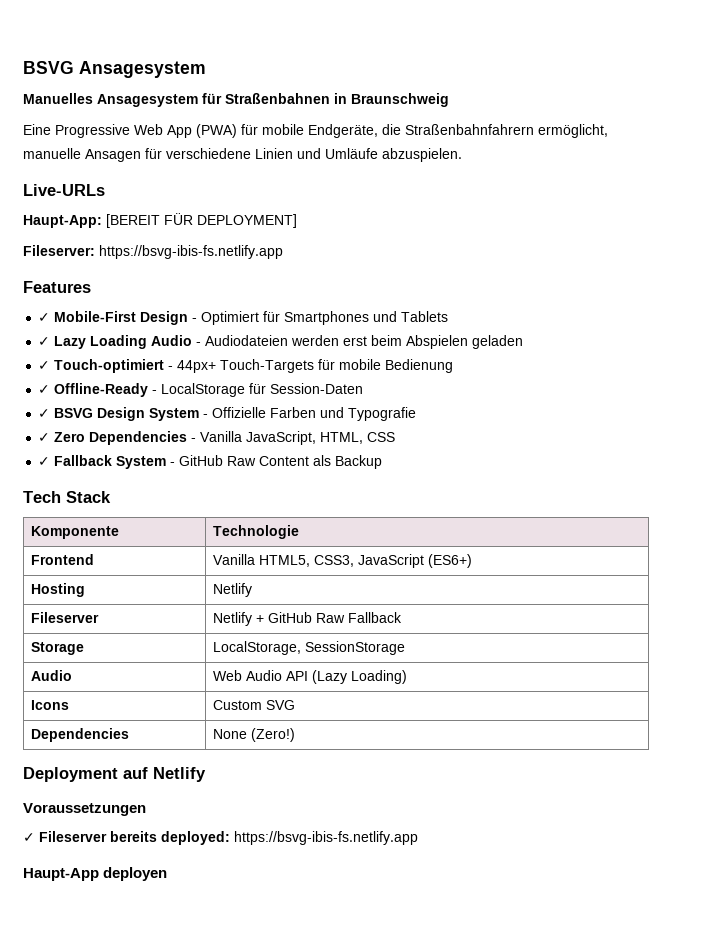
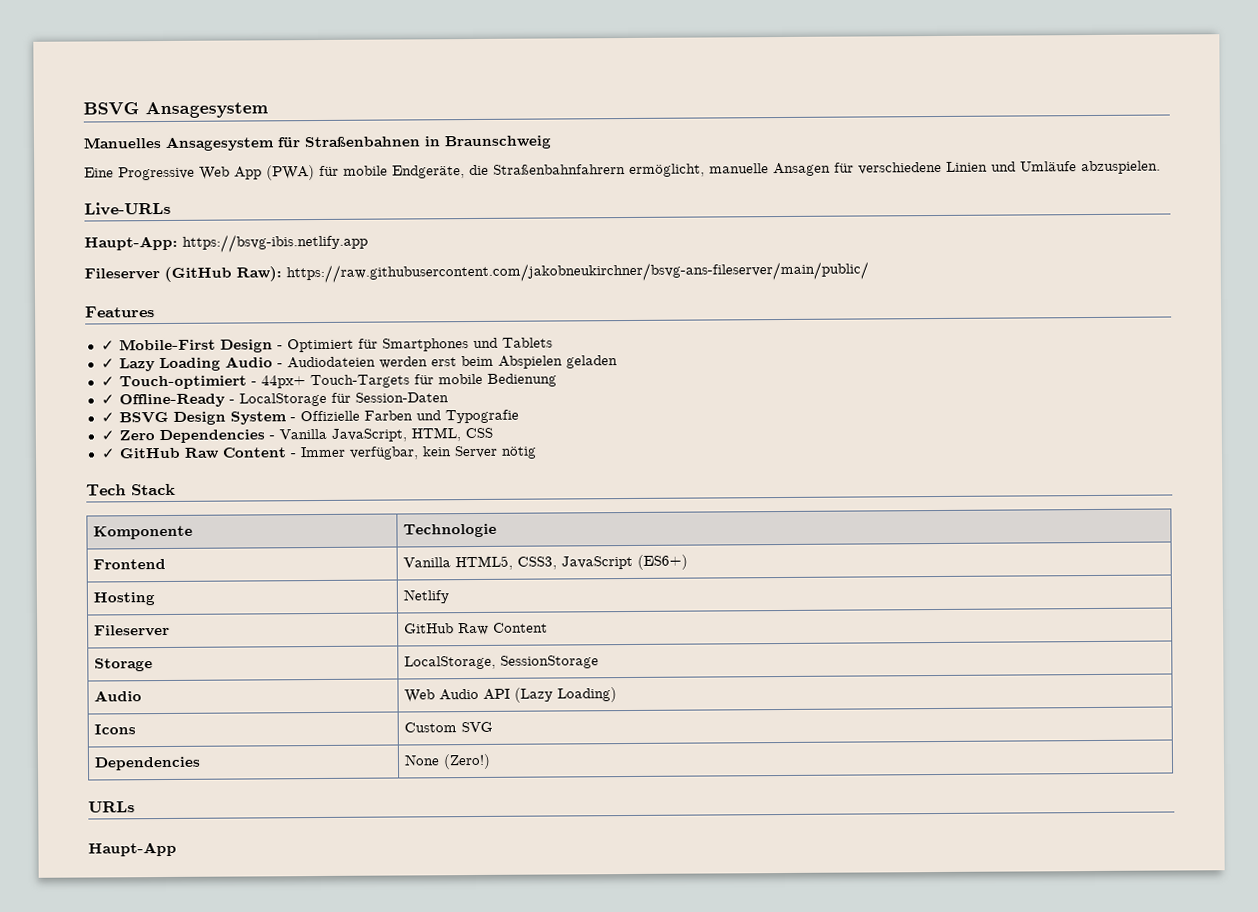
- Haupt-App: [BEREIT FÜR DEPLOYMENT]
- Fileserver: https://bsvg-ibis-fs.netlify.app
+ Haupt-App: https://bsvg-ibis.netlify.app
+ Fileserver (GitHub Raw): https://raw.githubusercontent.com/jakobneukirchner/bsvg-ans-fileserver/main/public/
- ✓ Fallback System - GitHub Raw Content als Backup
+ ✓ GitHub Raw Content - Immer verfügbar, kein Server nötig
- Fileserver | Netlify + GitHub Raw Fallback
+ Fileserver | GitHub Raw Content
- Deployment auf Netlify
- Voraussetzungen
- ✓ Fileserver bereits deployed: https://bsvg-ibis-fs.netlify.app
+ URLs
- Haupt-App deployen
+ Haupt-App

